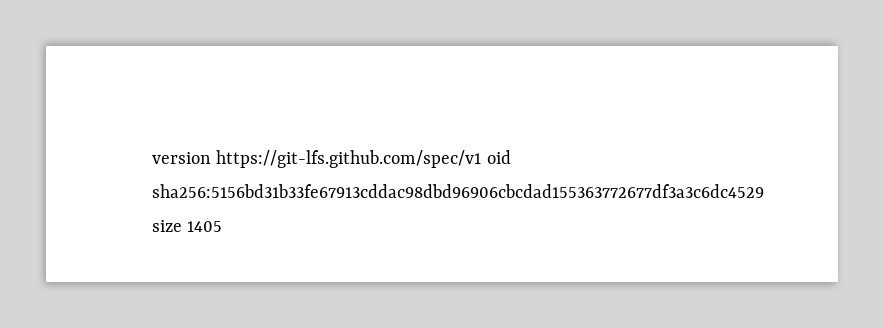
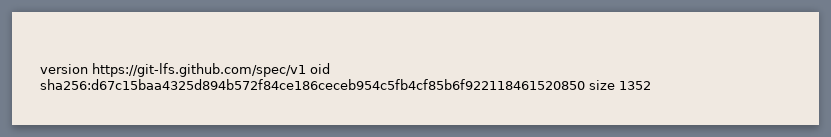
- version https://git-lfs.github.com/spec/v1 oid sha256:5156bd31b33fe67913cddac98dbd96906cbcdad155363772677df3a3c6dc4529 size 1405
+ version https://git-lfs.github.com/spec/v1 oid sha256:d67c15baa4325d894b572f84ce186ceceb954c5fb4cf85b6f922118461520850 size 1352

